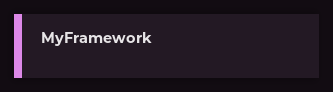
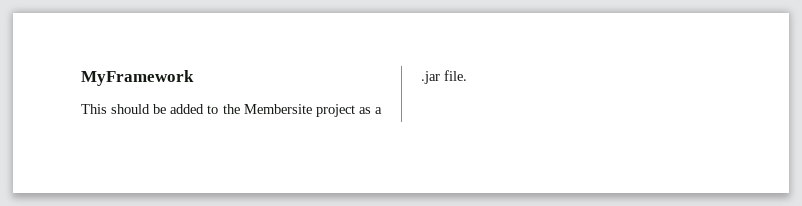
+ This should be added to the Membersite project as a .jar file.

